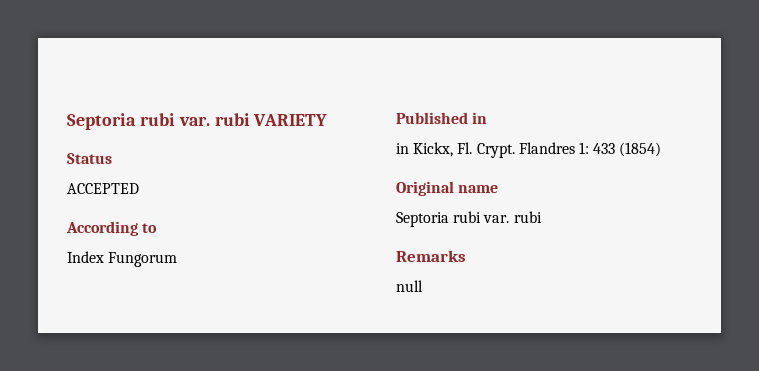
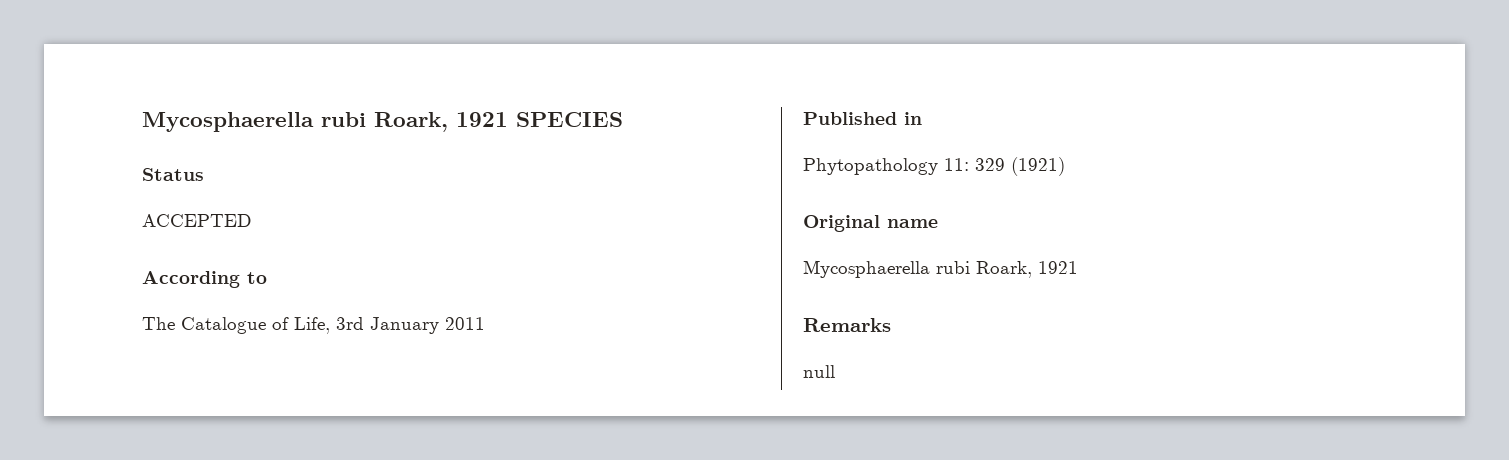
- Septoria rubi var. rubi VARIETY
+ Mycosphaerella rubi Roark, 1921 SPECIES
- Index Fungorum
+ The Catalogue of Life, 3rd January 2011
  Published in
- in Kickx, Fl. Crypt. Flandres 1: 433 (1854)
+ Phytopathology 11: 329 (1921)
  Original name
- Septoria rubi var. rubi
+ Mycosphaerella rubi Roark, 1921

